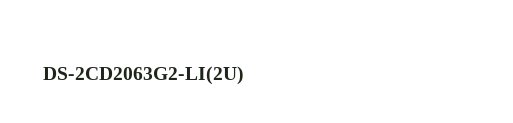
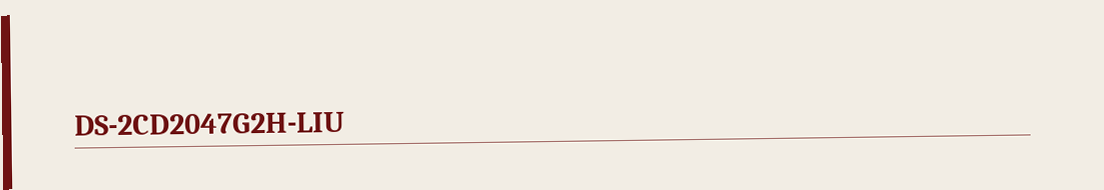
- DS-2CD2063G2-LI(2U)
+ DS-2CD2047G2H-LIU

